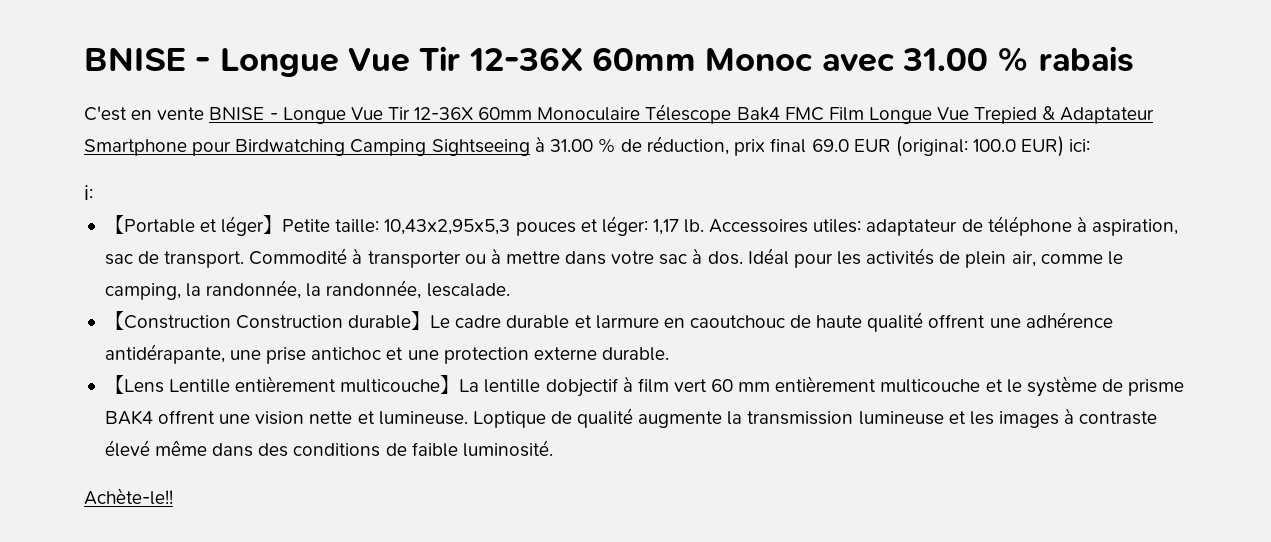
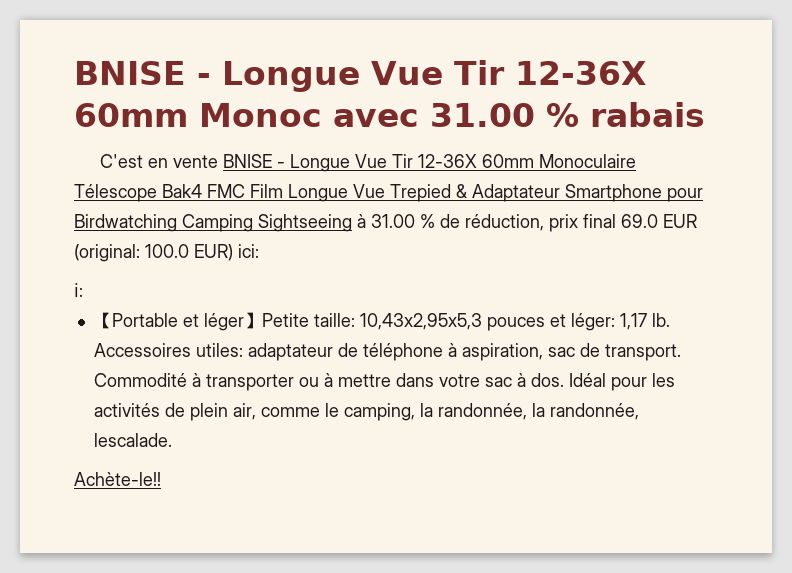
- 【Construction Construction durable】Le cadre durable et larmure en caoutchouc de haute qualité offrent une adhérence antidérapante, une prise antichoc et une protection externe durable.
- 【Lens Lentille entièrement multicouche】La lentille dobjectif à film vert 60 mm entièrement multicouche et le système de prisme BAK4 offrent une vision nette et lumineuse. Loptique de qualité augmente la transmission lumineuse et les images à contraste élevé même dans des conditions de faible luminosité.

